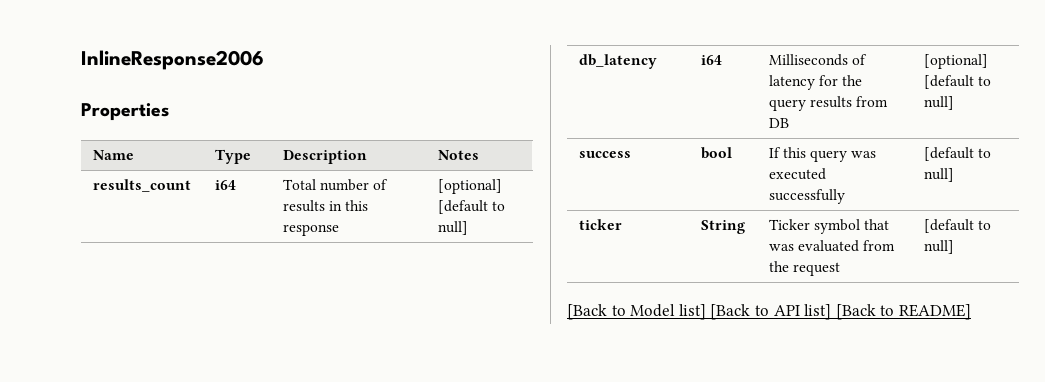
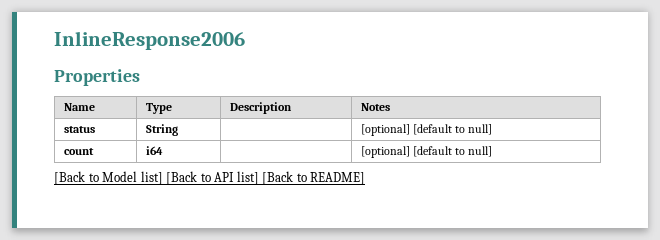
- results_count | i64 | Total number of results in this response | [optional] [default to null]
- db_latency | i64 | Milliseconds of latency for the query results from DB | [optional] [default to null]
- success | bool | If this query was executed successfully | [default to null]
- ticker | String | Ticker symbol that was evaluated from the request | [default to null]
+ status | String | | [optional] [default to null]
+ count | i64 | | [optional] [default to null]

